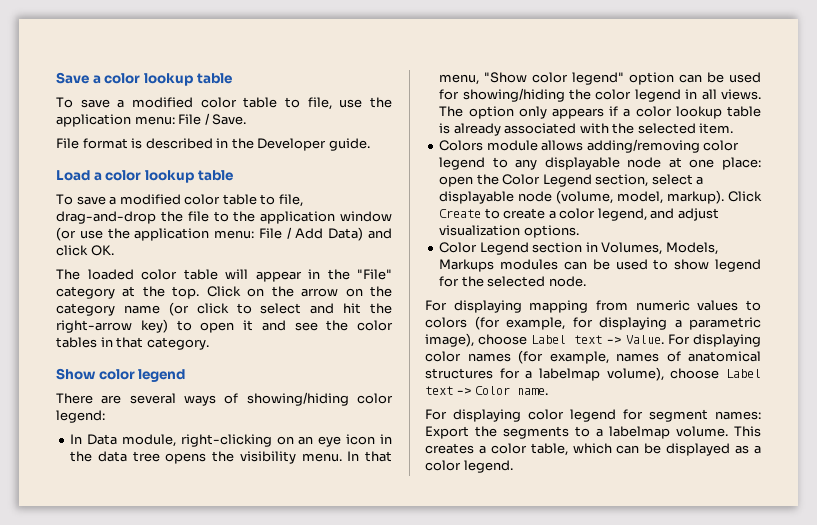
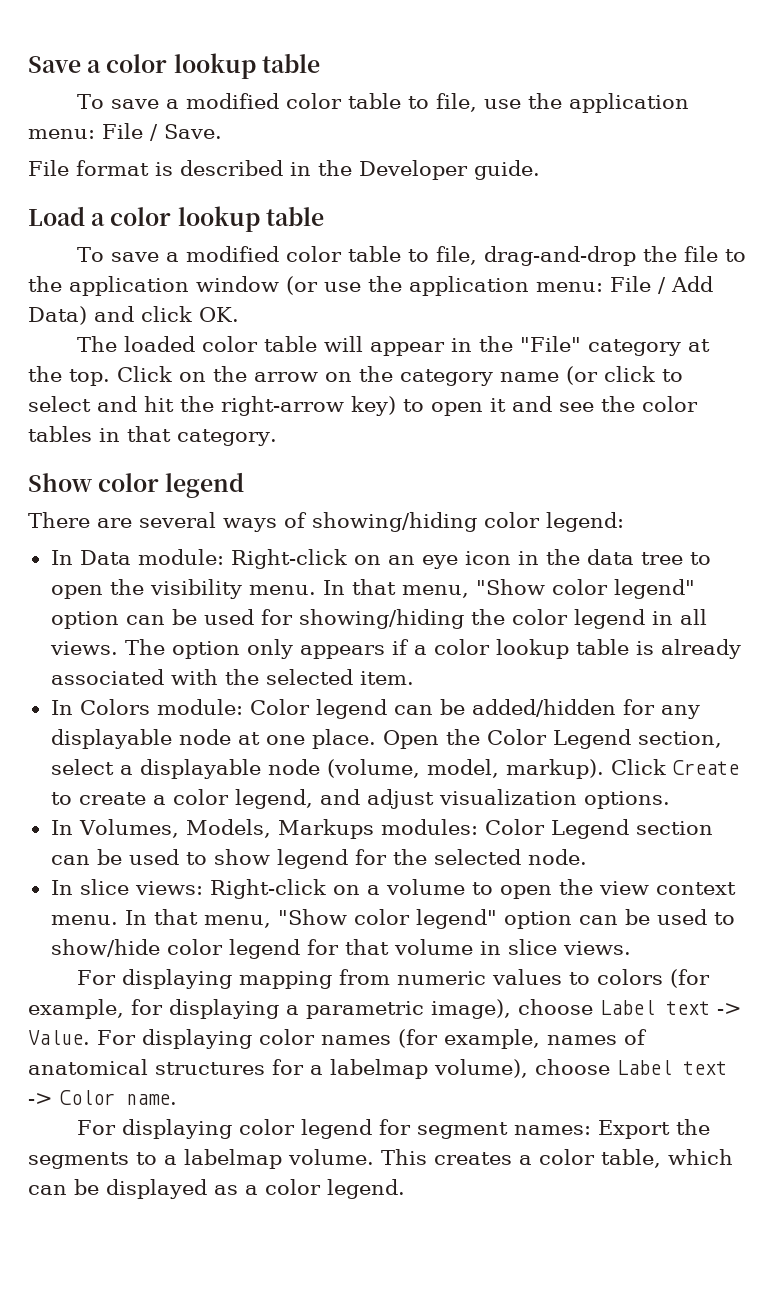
- In Data module, right-clicking on an eye icon in the data tree opens the visibility menu.
+ In Data module: Right-click on an eye icon in the data tree to open the visibility menu.
- Colors module allows adding/removing color legend to any displayable node at one place: open the Color Legend section, select a displayable node (volume, model, markup).
+ In Colors module: Color legend can be added/hidden for any displayable node at one place. Open the Color Legend section, select a displayable node (volume, model, markup).
- Color Legend section in Volumes, Models, Markups modules can be used to show legend for the selected node.
+ In Volumes, Models, Markups modules: Color Legend section can be used to show legend for the selected node.
+ In slice views: Right-click on a volume to open the view context menu. In that menu, "Show color legend" option can be used to show/hide color legend for that volume in slice views.

